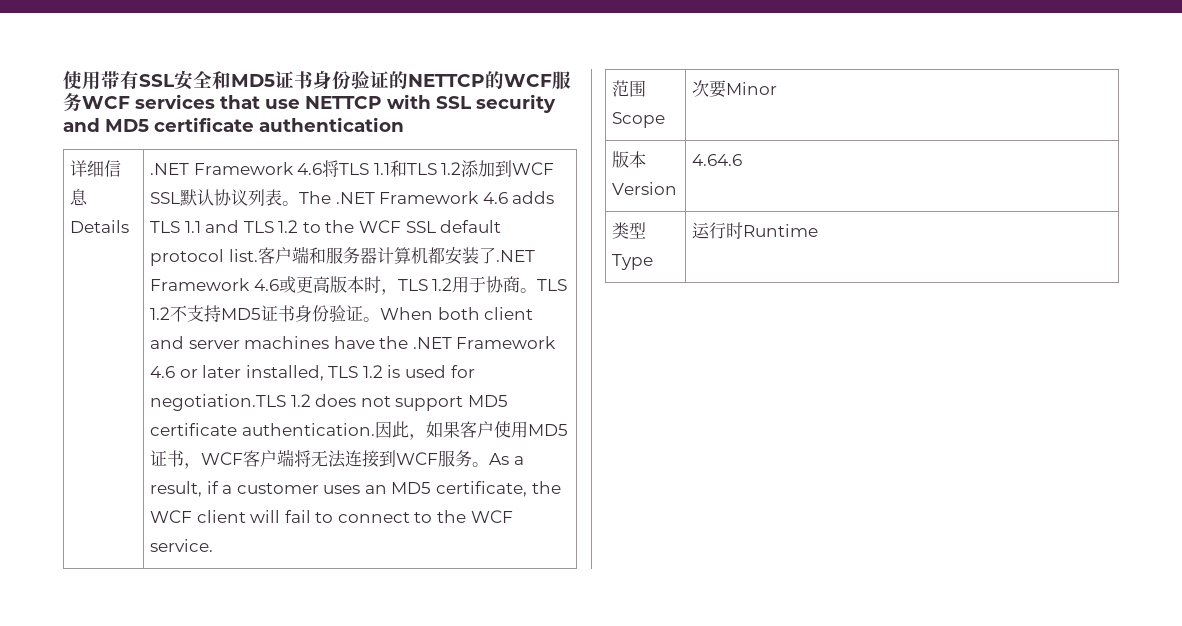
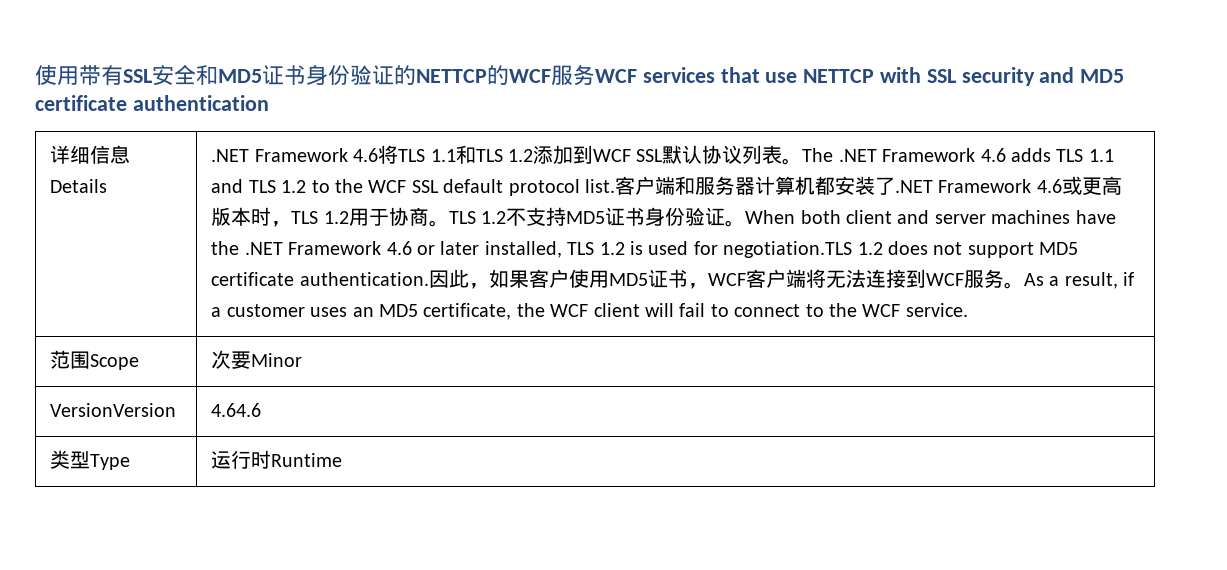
- 版本Version | 4.64.6
+ VersionVersion | 4.64.6

